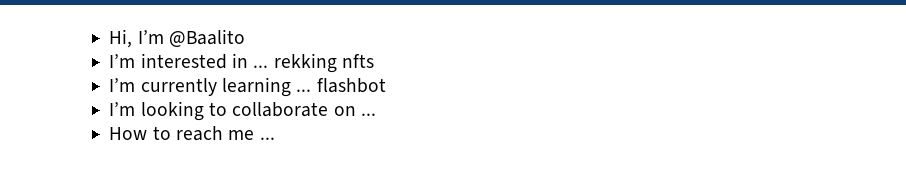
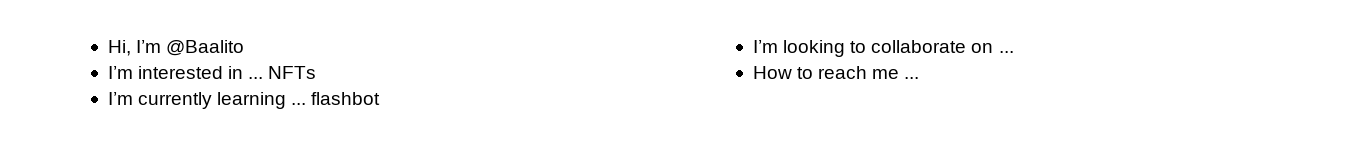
- I’m interested in ... rekking nfts
+ I’m interested in ... NFTs

